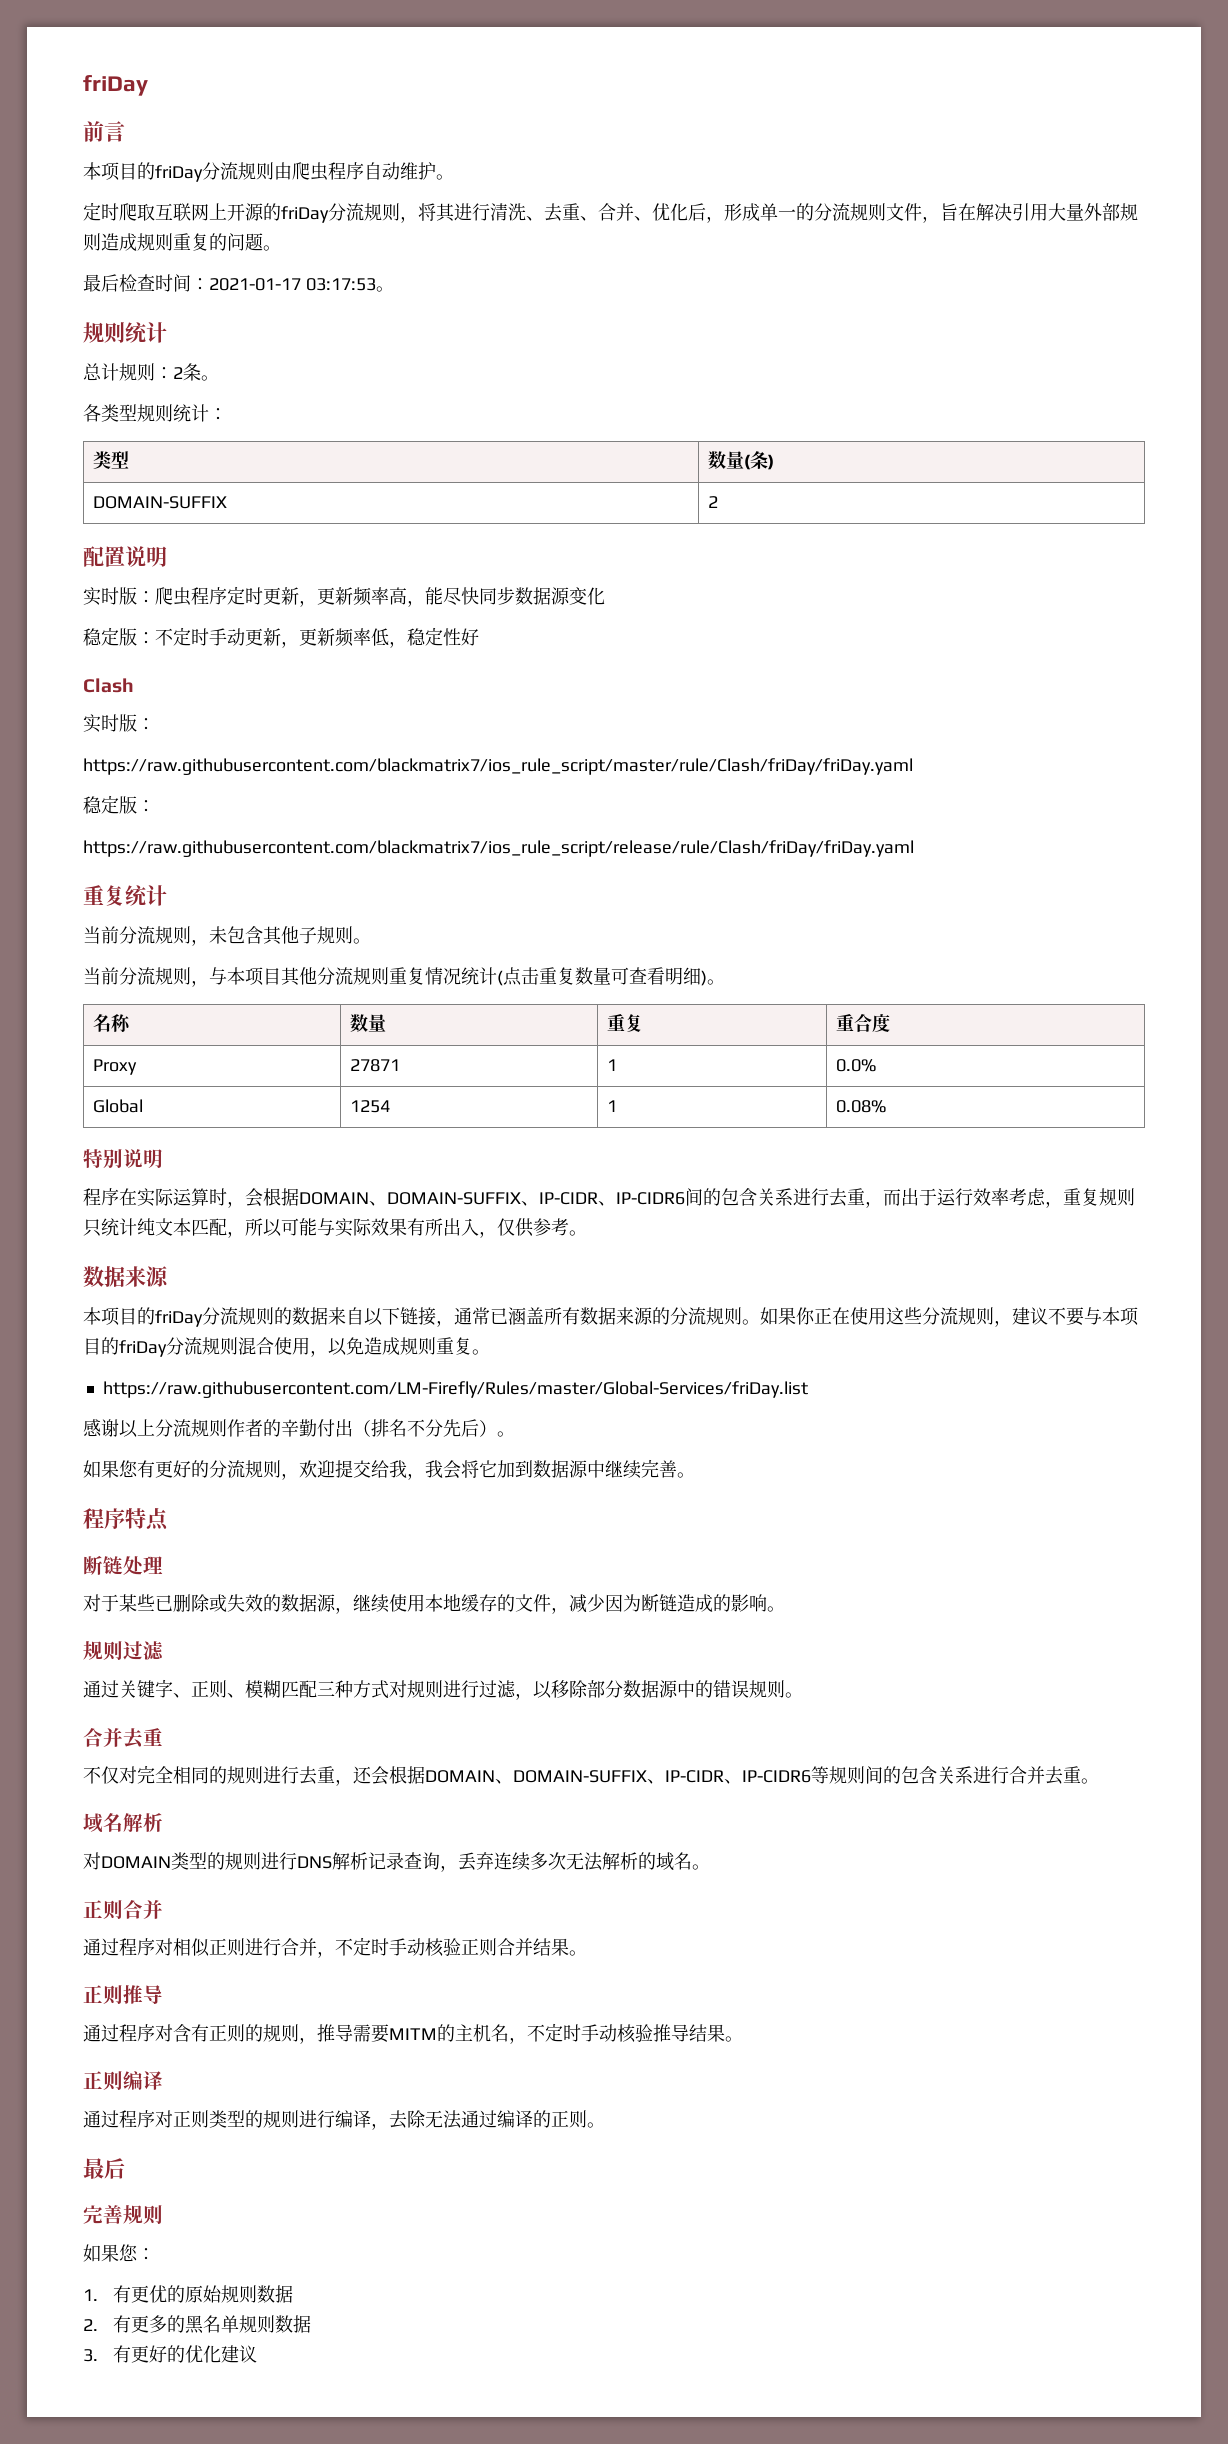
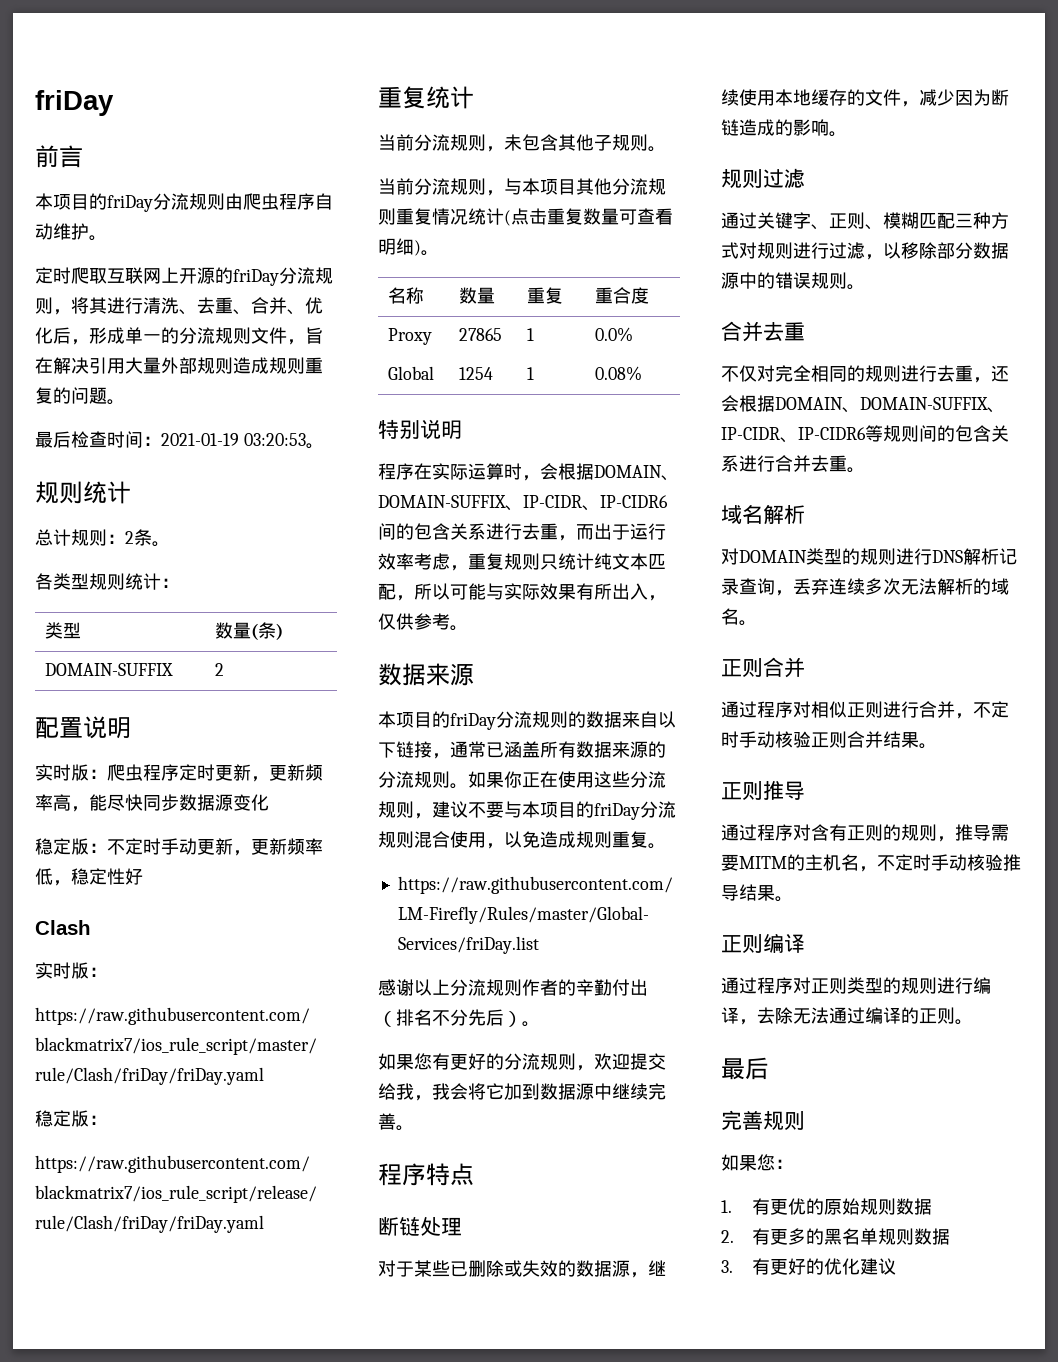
- 最后检查时间：2021-01-17 03:17:53。
+ 最后检查时间：2021-01-19 03:20:53。
- Proxy | 27871 | 1 | 0.0%
+ Proxy | 27865 | 1 | 0.0%

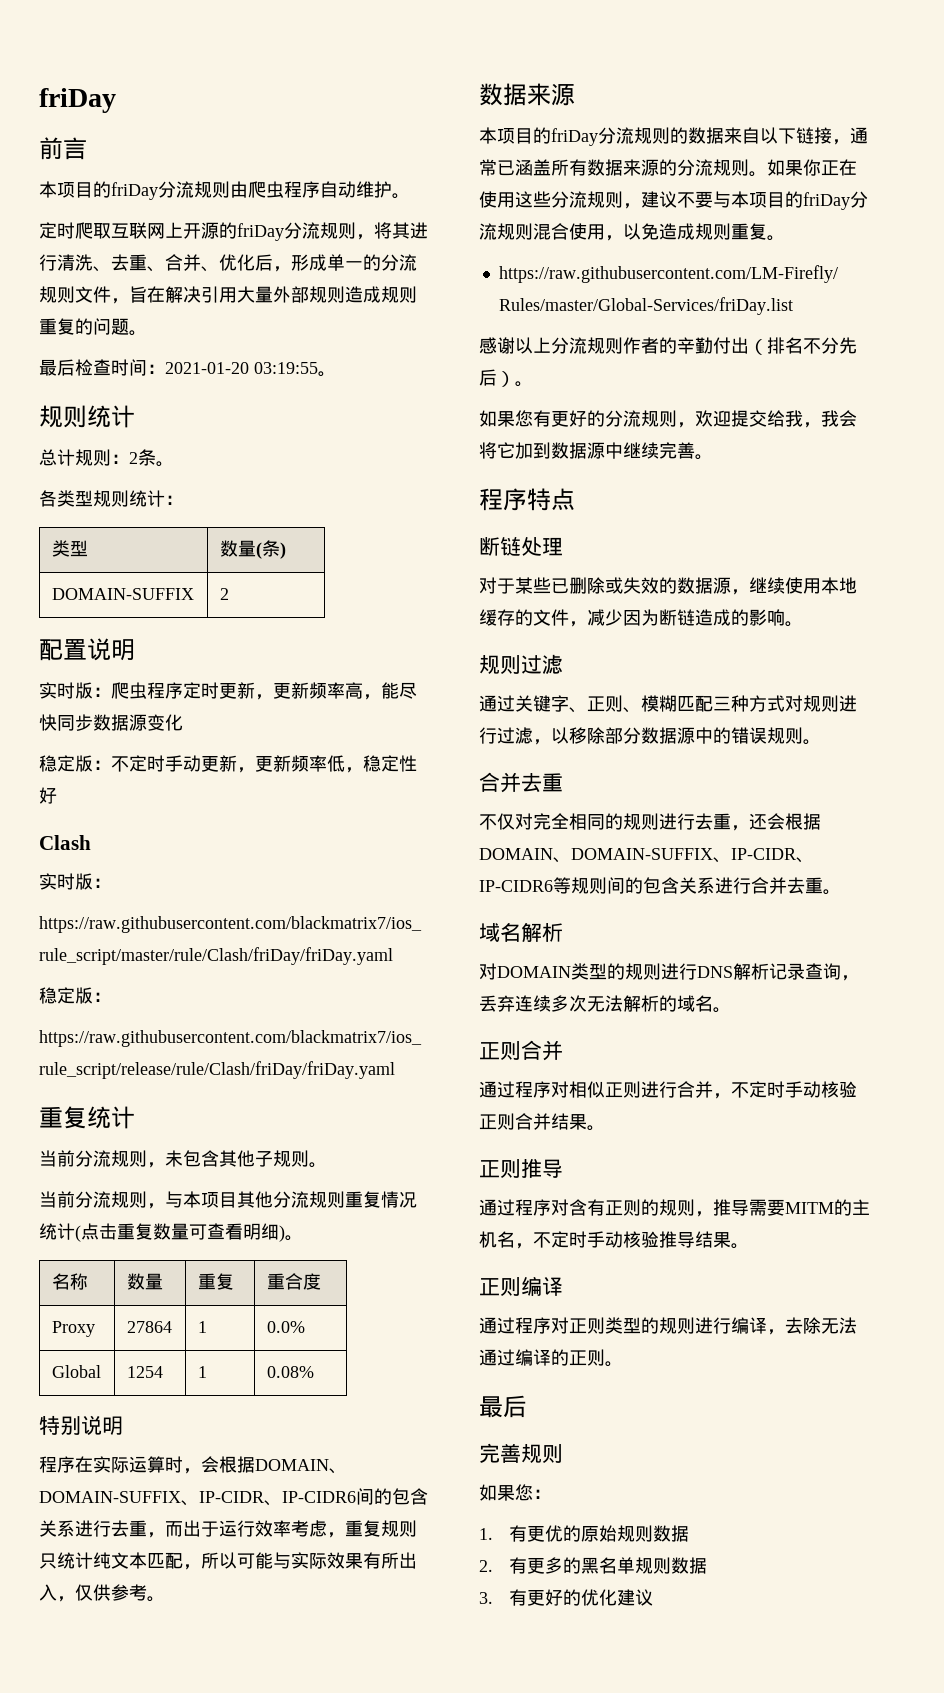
- 最后检查时间：2021-01-19 03:20:53。
+ 最后检查时间：2021-01-20 03:19:55。
- Proxy | 27865 | 1 | 0.0%
+ Proxy | 27864 | 1 | 0.0%

